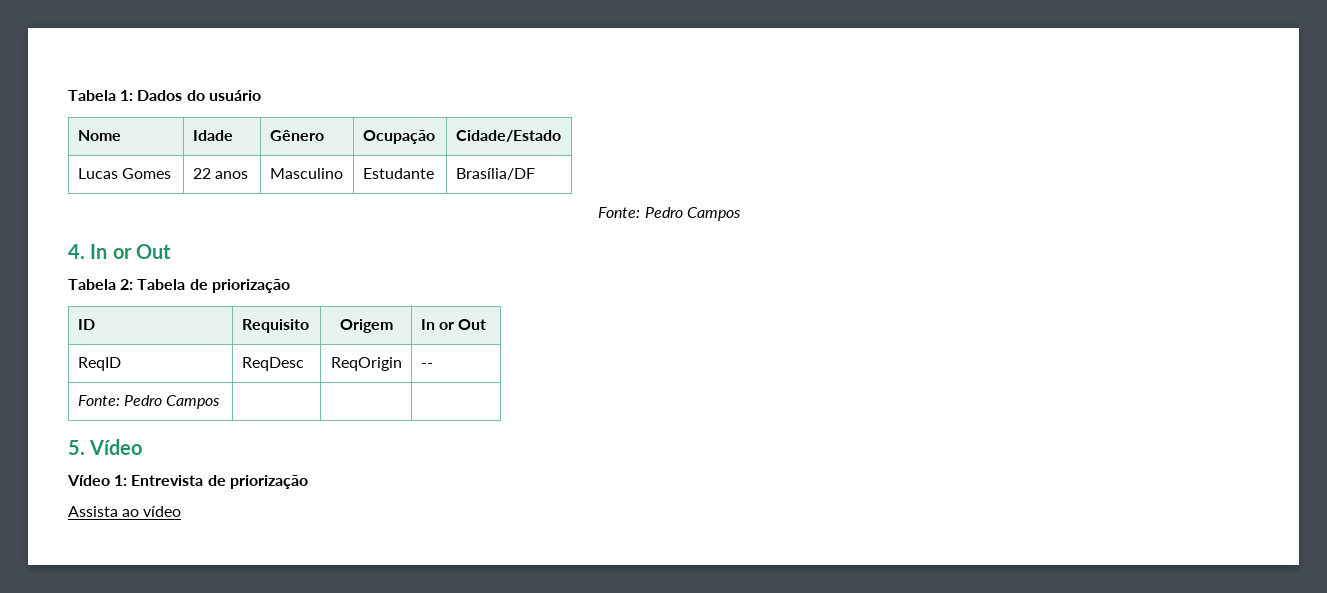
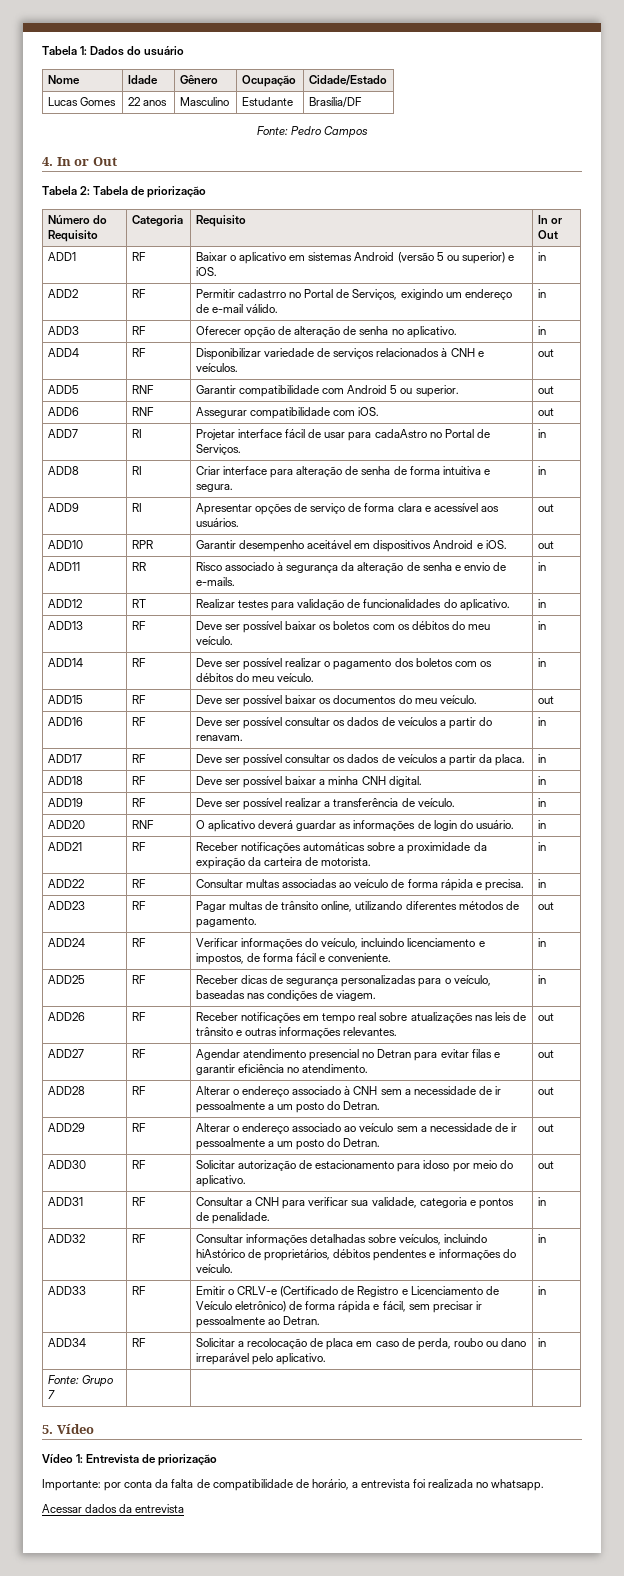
- ID | Requisito | Origem | In or Out
- ReqID | ReqDesc | ReqOrigin | --
- Fonte: Pedro Campos | | |
+ Número do Requisito | Categoria | Requisito | In or Out
+ ADD1 | RF | Baixar o aplicativo em sistemas Android (versão 5 ou superior) e iOS. | in
+ ADD2 | RF | Permitir cadastrro no Portal de Serviços, exigindo um endereço de e-mail válido. | in
+ ADD3 | RF | Oferecer opção de alteração de senha no aplicativo. | in
+ ADD4 | RF | Disponibilizar variedade de serviços relacionados à CNH e veículos. | out
+ ADD5 | RNF | Garantir compatibilidade com Android 5 ou superior. | out
+ ADD6 | RNF | Assegurar compatibilidade com iOS. | out
+ ADD7 | RI | Projetar interface fácil de usar para cadaAstro no Portal de Serviços. | in
+ ADD8 | RI | Criar interface para alteração de senha de forma intuitiva e segura. | in
+ ADD9 | RI | Apresentar opções de serviço de forma clara e acessível aos usuários. | out
+ ADD10 | RPR | Garantir desempenho aceitável em dispositivos Android e iOS. | out
+ ADD11 | RR | Risco associado à segurança da alteração de senha e envio de e-mails. | in
+ ADD12 | RT | Realizar testes para validação de funcionalidades do aplicativo. | in
+ ADD13 | RF | Deve ser possível baixar os boletos com os débitos do meu veículo. | in
+ ADD14 | RF | Deve ser possível realizar o pagamento dos boletos com os débitos do meu veículo. | in
+ ADD15 | RF | Deve ser possível baixar os documentos do meu veículo. | out
+ ADD16 | RF | Deve ser possível consultar os dados de veículos a partir do renavam. | in
+ ADD17 | RF | Deve ser possível consultar os dados de veículos a partir da placa. | in
+ ADD18 | RF | Deve ser possível baixar a minha CNH digital. | in
+ ADD19 | RF | Deve ser possível realizar a transferência de veículo. | in
+ ADD20 | RNF | O aplicativo deverá guardar as informações de login do usuário. | in
+ ADD21 | RF | Receber notificações automáticas sobre a proximidade da expiração da carteira de motorista. | in
+ ADD22 | RF | Consultar multas associadas ao veículo de forma rápida e precisa. | in
+ ADD23 | RF | Pagar multas de trânsito online, utilizando diferentes métodos de pagamento. | out
+ ADD24 | RF | Verificar informações do veículo, incluindo licenciamento e impostos, de forma fácil e conveniente. | in
+ ADD25 | RF | Receber dicas de segurança personalizadas para o veículo, baseadas nas condições de viagem. | in
+ ADD26 | RF | Receber notificações em tempo real sobre atualizações nas leis de trânsito e outras informações relevantes. | out
+ ADD27 | RF | Agendar atendimento presencial no Detran para evitar filas e garantir eficiência no atendimento. | out
+ ADD28 | RF | Alterar o endereço associado à CNH sem a necessidade de ir pessoalmente a um posto do Detran. | out
+ ADD29 | RF | Alterar o endereço associado ao veículo sem a necessidade de ir pessoalmente a um posto do Detran. | out
+ ADD30 | RF | Solicitar autorização de estacionamento para idoso por meio do aplicativo. | out
+ ADD31 | RF | Consultar a CNH para verificar sua validade, categoria e pontos de penalidade. | in
+ ADD32 | RF | Consultar informações detalhadas sobre veículos, incluindo hiAstórico de proprietários, débitos pendentes e informações do veículo. | in
+ ADD33 | RF | Emitir o CRLV-e (Certificado de Registro e Licenciamento de Veículo eletrônico) de forma rápida e fácil, sem precisar ir pessoalmente ao Detran. | in
+ ADD34 | RF | Solicitar a recolocação de placa em caso de perda, roubo ou dano irreparável pelo aplicativo. | in
+ Fonte: Grupo 7 | | |
- Assista ao vídeo
+ Importante: por conta da falta de compatibilidade de horário, a entrevista foi realizada no whatsapp.
+ Acessar dados da entrevista

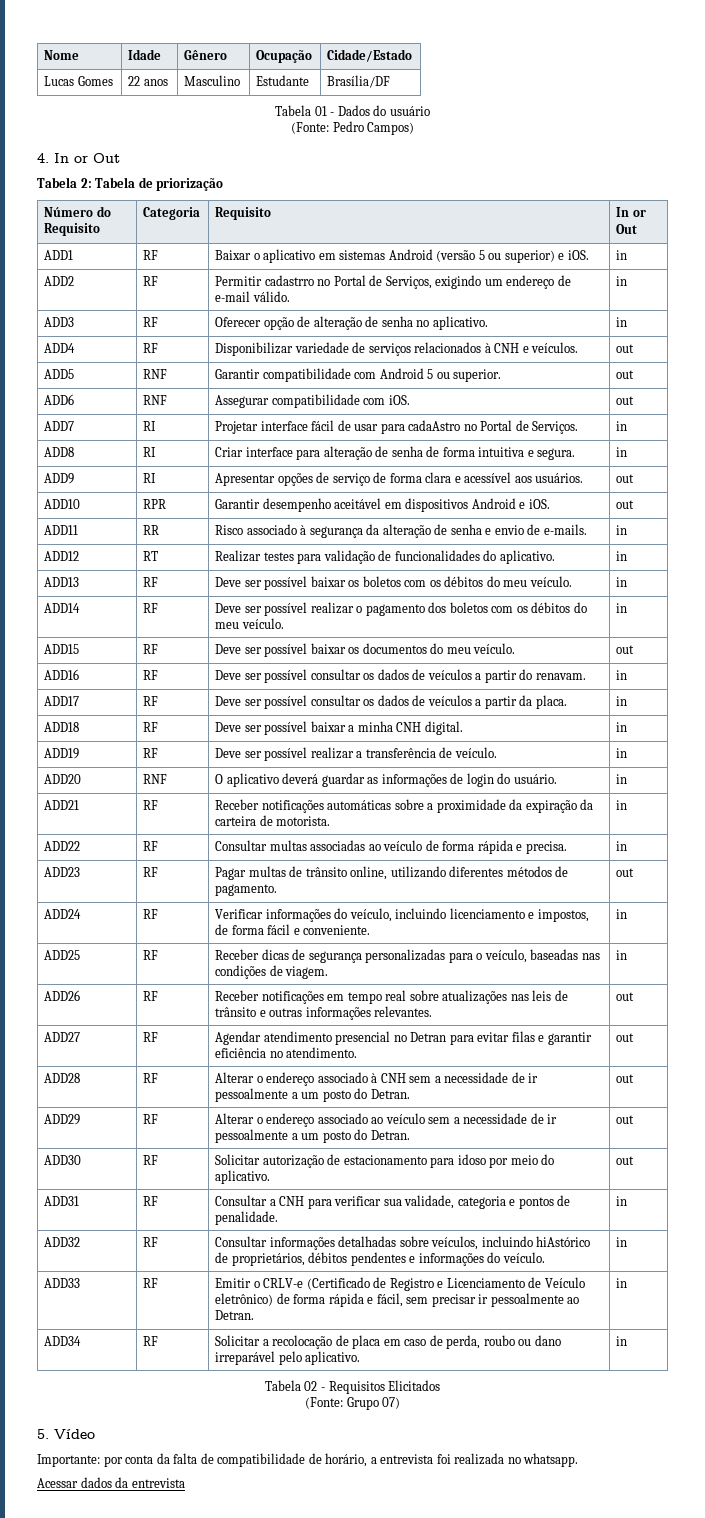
- Tabela 1: Dados do usuário
- Fonte: Pedro Campos
+ Tabela 01 - Dados do usuário
+ (Fonte: Pedro Campos)
- Fonte: Grupo 7 | | |
+ Tabela 02 - Requisitos Elicitados
+ (Fonte: Grupo 07)
  5. Vídeo
- Vídeo 1: Entrevista de priorização

